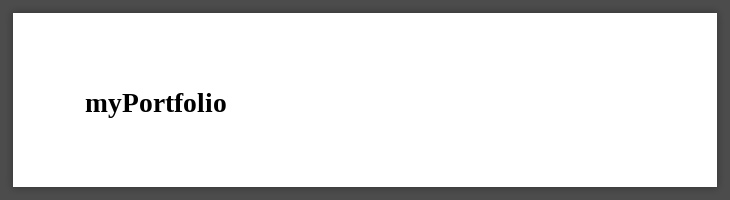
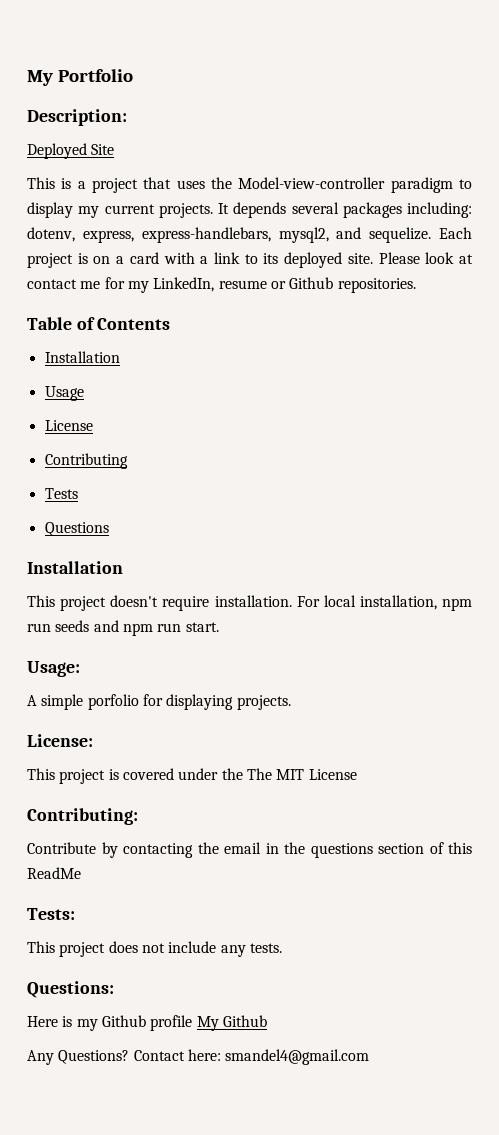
- myPortfolio
+ My Portfolio
+ Description:
+ Deployed Site
+ This is a project that uses the Model-view-controller paradigm to display my current projects. It depends several packages including: dotenv, express, express-handlebars, mysql2, and sequelize. Each project is on a card with a link to its deployed site. Please look at contact me for my LinkedIn, resume or Github repositories.
+ Table of Contents
+ Installation
+ Usage
+ License
+ Contributing
+ Tests
+ Questions
+ Installation
+ This project doesn't require installation. For local installation, npm run seeds and npm run start.
+ Usage:
+ A simple porfolio for displaying projects.
+ License:
+ This project is covered under the The MIT License
+ Contributing:
+ Contribute by contacting the email in the questions section of this ReadMe
+ Tests:
+ This project does not include any tests.
+ Questions:
+ Here is my Github profile My Github
+ Any Questions? Contact here: smandel4@gmail.com

